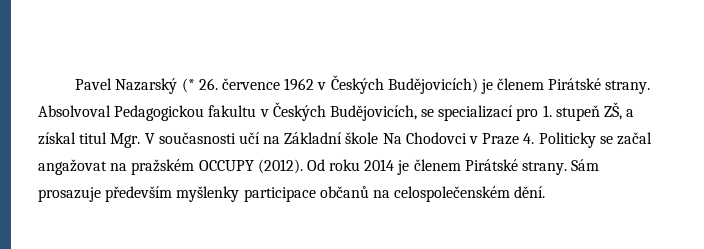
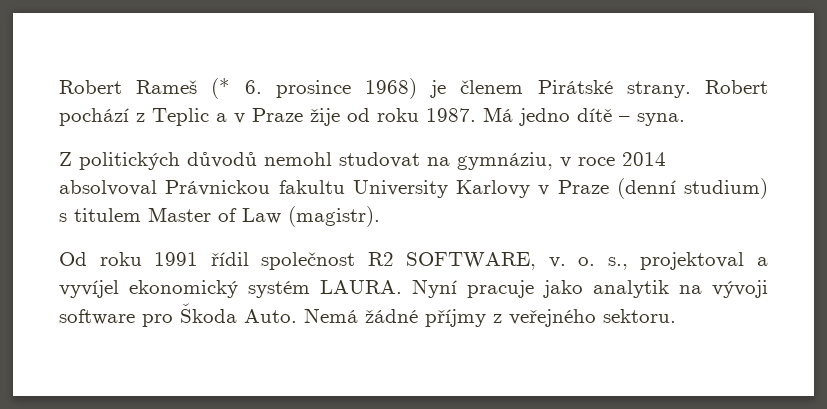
- Pavel Nazarský (* 26. července 1962 v Českých Budějovicích) je členem Pirátské strany. Absolvoval Pedagogickou fakultu v Českých Budějovicích, se specializací pro 1. stupeň ZŠ, a získal titul Mgr. V současnosti učí na Základní škole Na Chodovci v Praze 4. Politicky se začal angažovat na pražském OCCUPY (2012). Od roku 2014 je členem Pirátské strany. Sám prosazuje především myšlenky participace občanů na celospolečenském dění.
+ Robert Rameš (* 6. prosince 1968) je členem Pirátské strany. Robert pochází z Teplic a v Praze žije od roku 1987. Má jedno dítě – syna.
+ Z politických důvodů nemohl studovat na gymnáziu, v roce 2014 absolvoval Právnickou fakultu University Karlovy v Praze (denní studium) s titulem Master of Law (magistr).
+ Od roku 1991 řídil společnost R2 SOFTWARE, v. o. s., projektoval a vyvíjel ekonomický systém LAURA. Nyní pracuje jako analytik na vývoji software pro Škoda Auto. Nemá žádné příjmy z veřejného sektoru.

